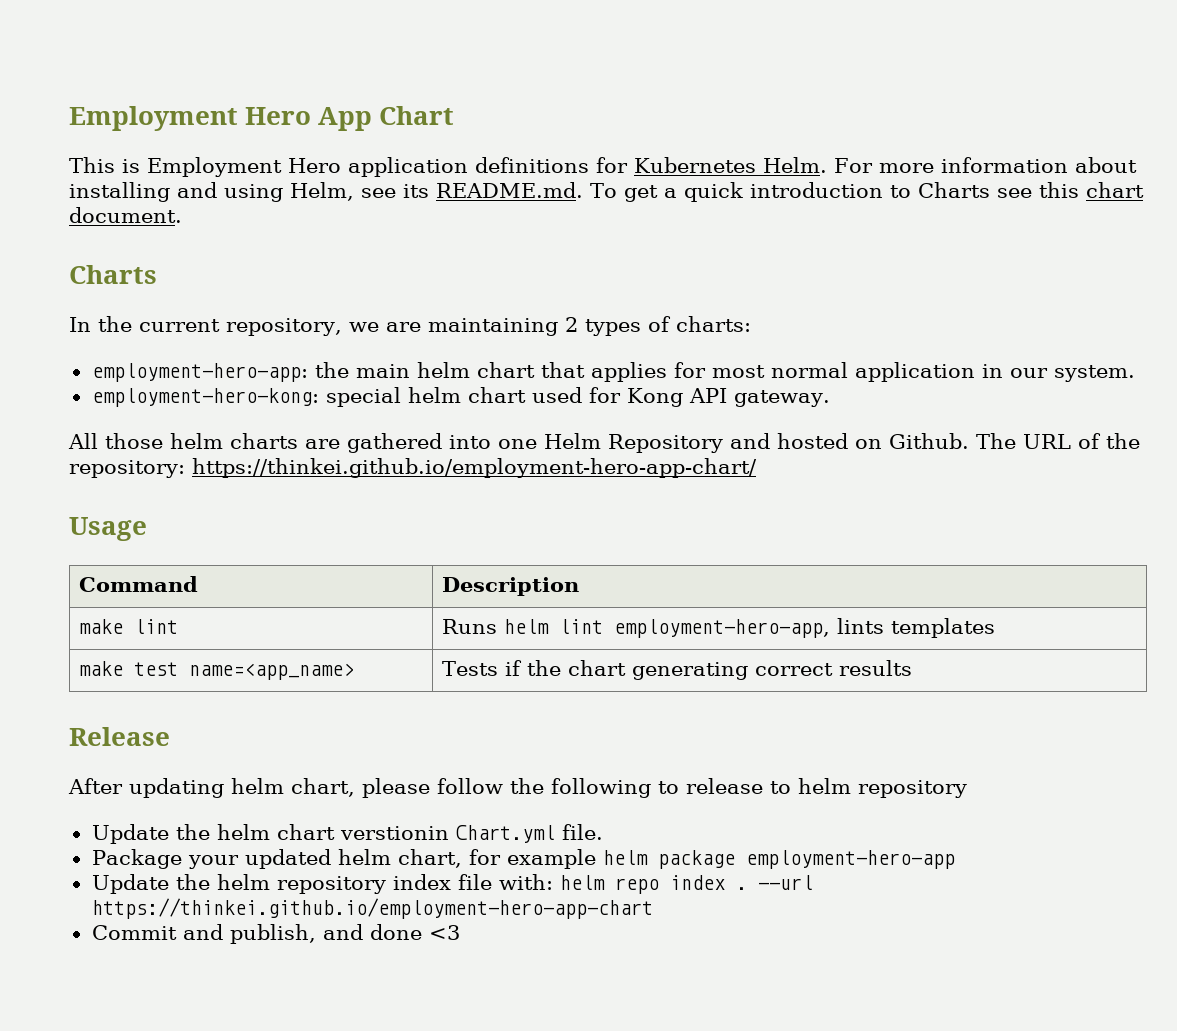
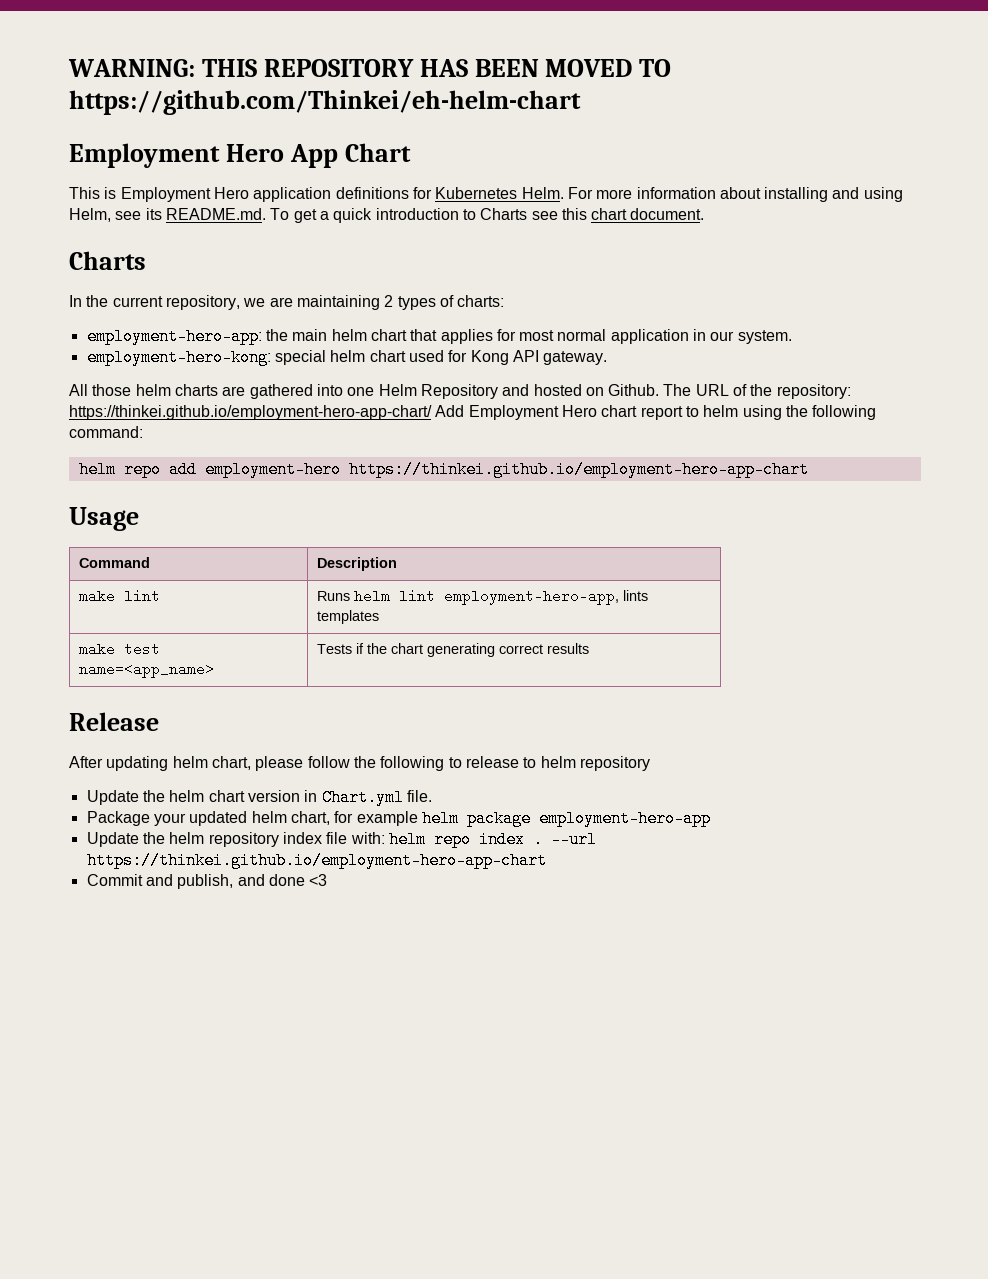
+ WARNING: THIS REPOSITORY HAS BEEN MOVED TO https://github.com/Thinkei/eh-helm-chart
- The URL of the repository: https://thinkei.github.io/employment-hero-app-chart/
+ The URL of the repository: https://thinkei.github.io/employment-hero-app-chart/ Add Employment Hero chart report to helm using the following command:
+ helm repo add employment-hero https://thinkei.github.io/employment-hero-app-chart
- Update the helm chart verstionin Chart.yml file.
+ Update the helm chart version in Chart.yml file.

